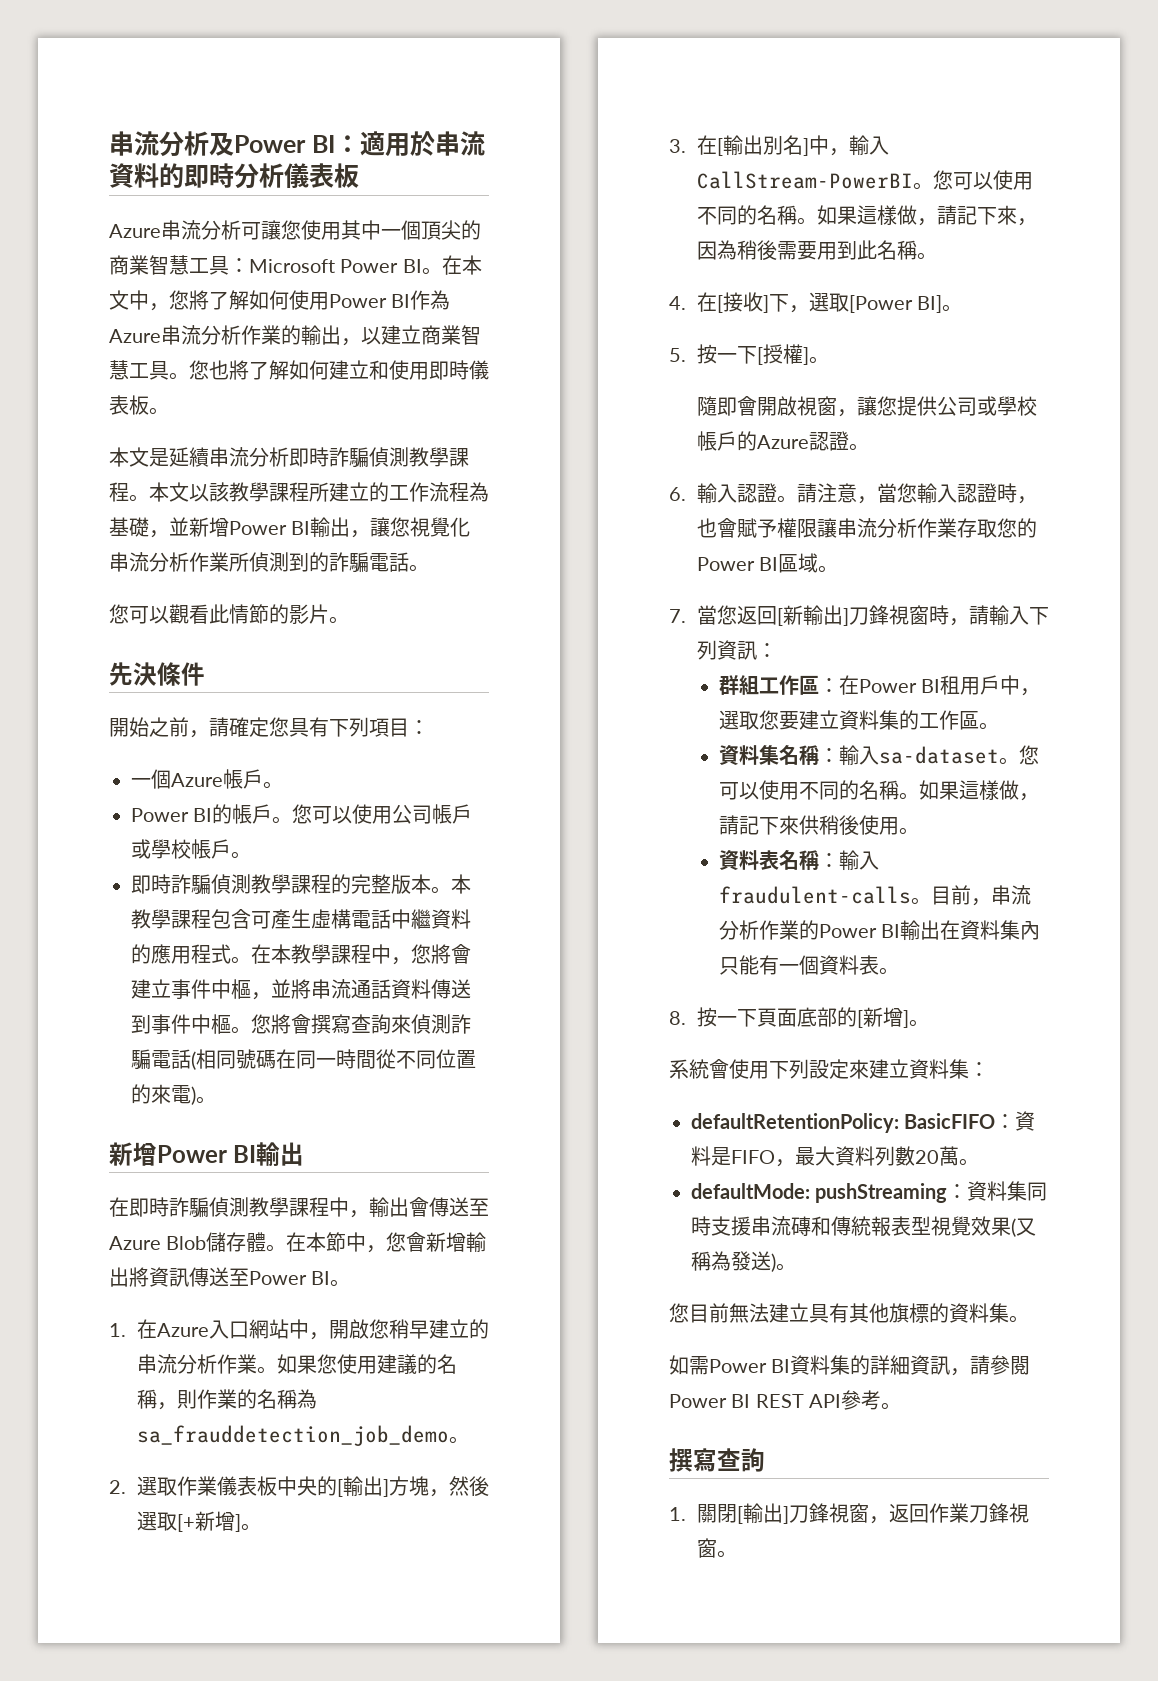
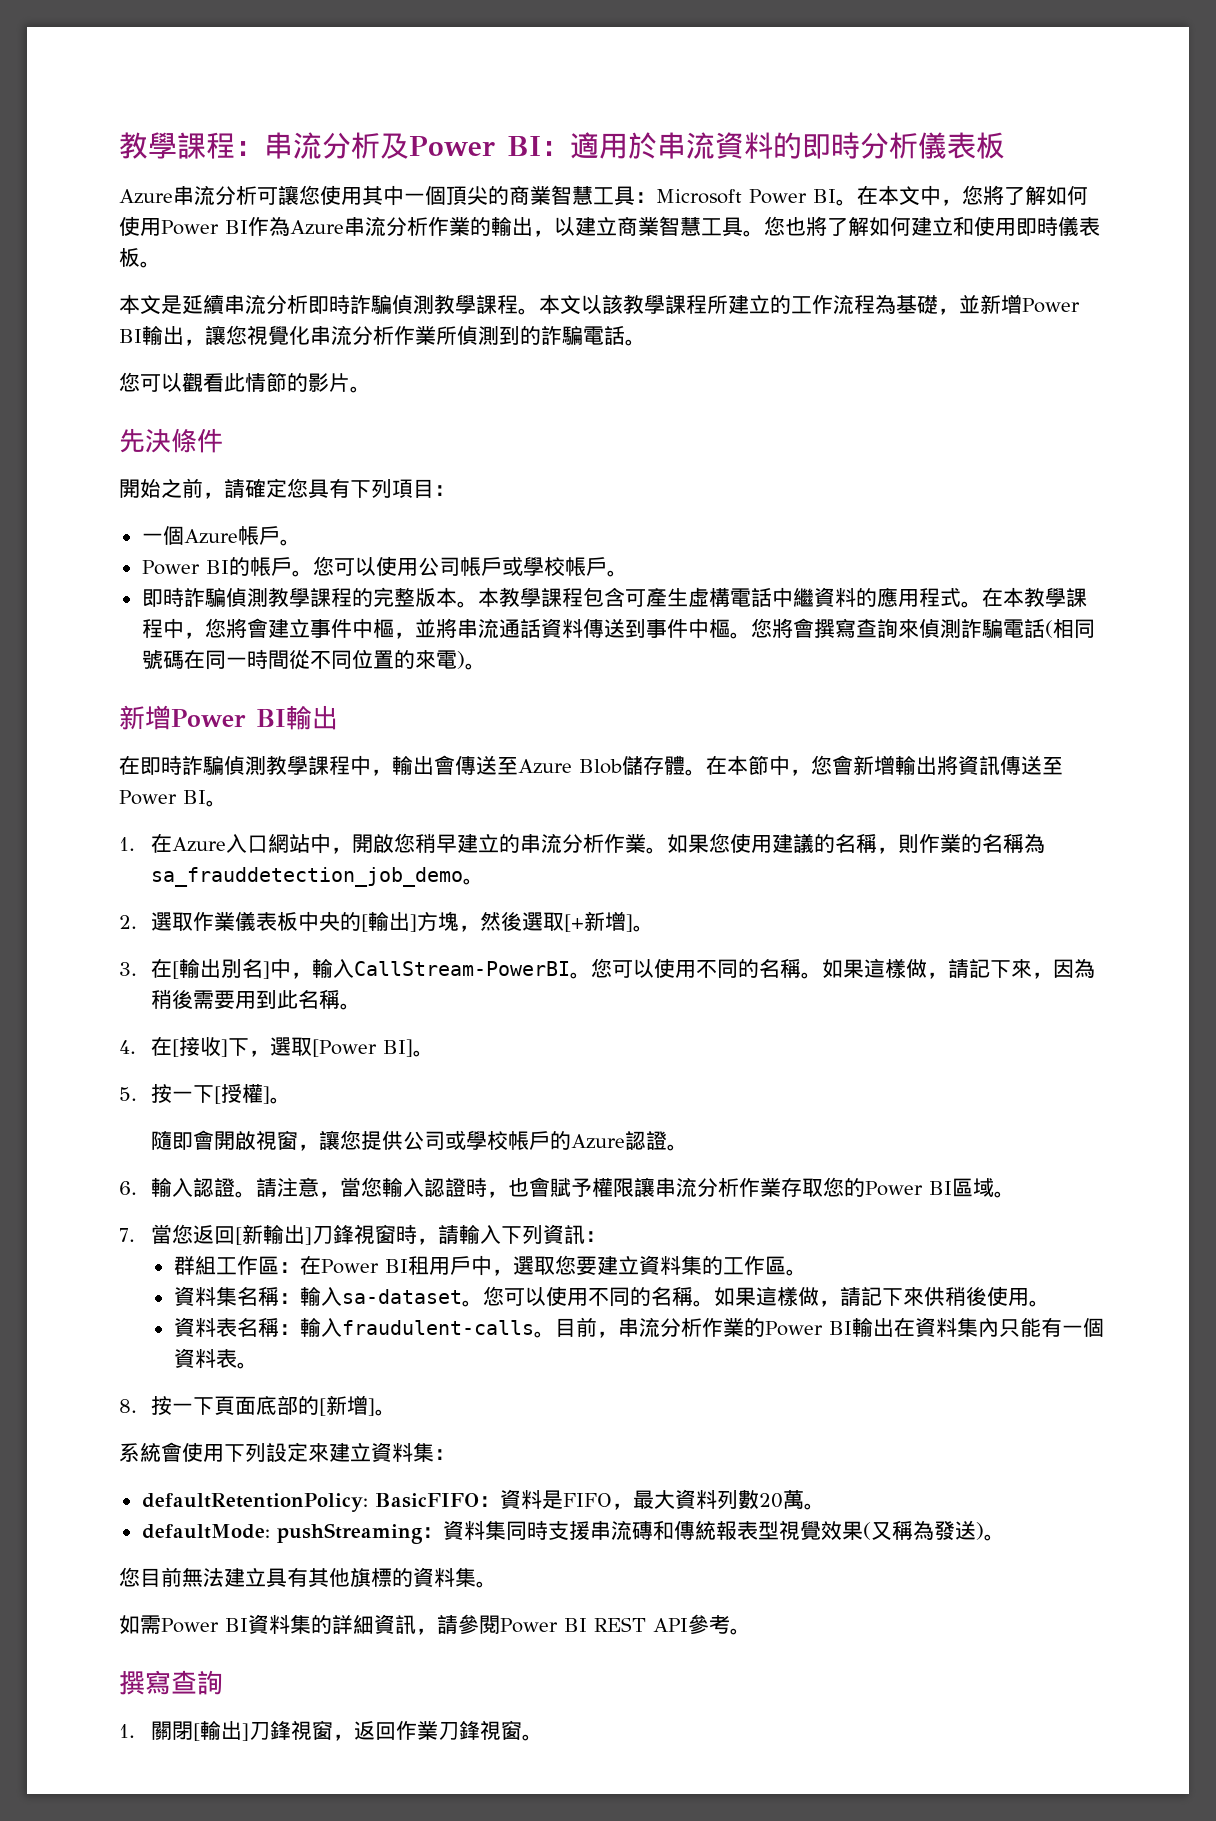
- 串流分析及Power BI：適用於串流資料的即時分析儀表板
+ 教學課程：串流分析及Power BI：適用於串流資料的即時分析儀表板

